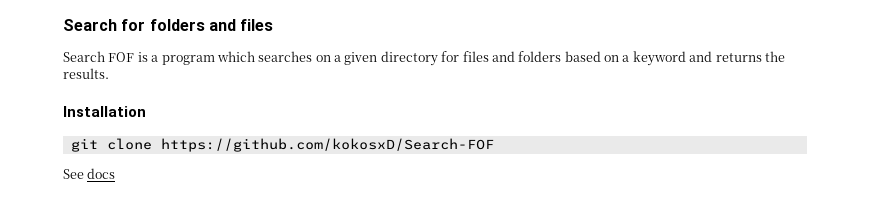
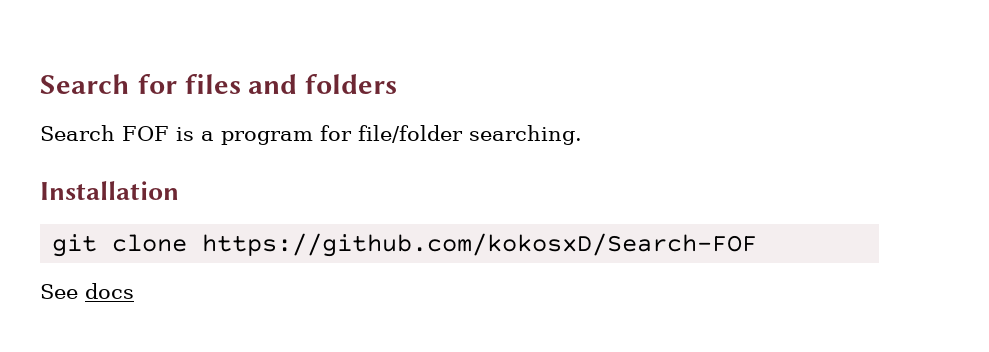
- Search for folders and files
+ Search for files and folders
- Search FOF is a program which searches on a given directory for files and folders based on a keyword and returns the results.
+ Search FOF is a program for file/folder searching.

